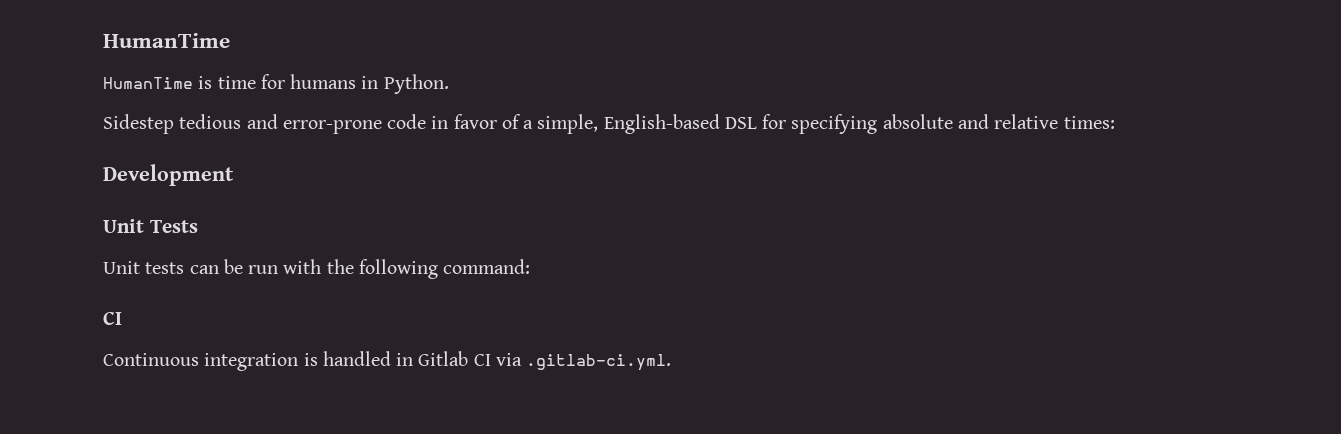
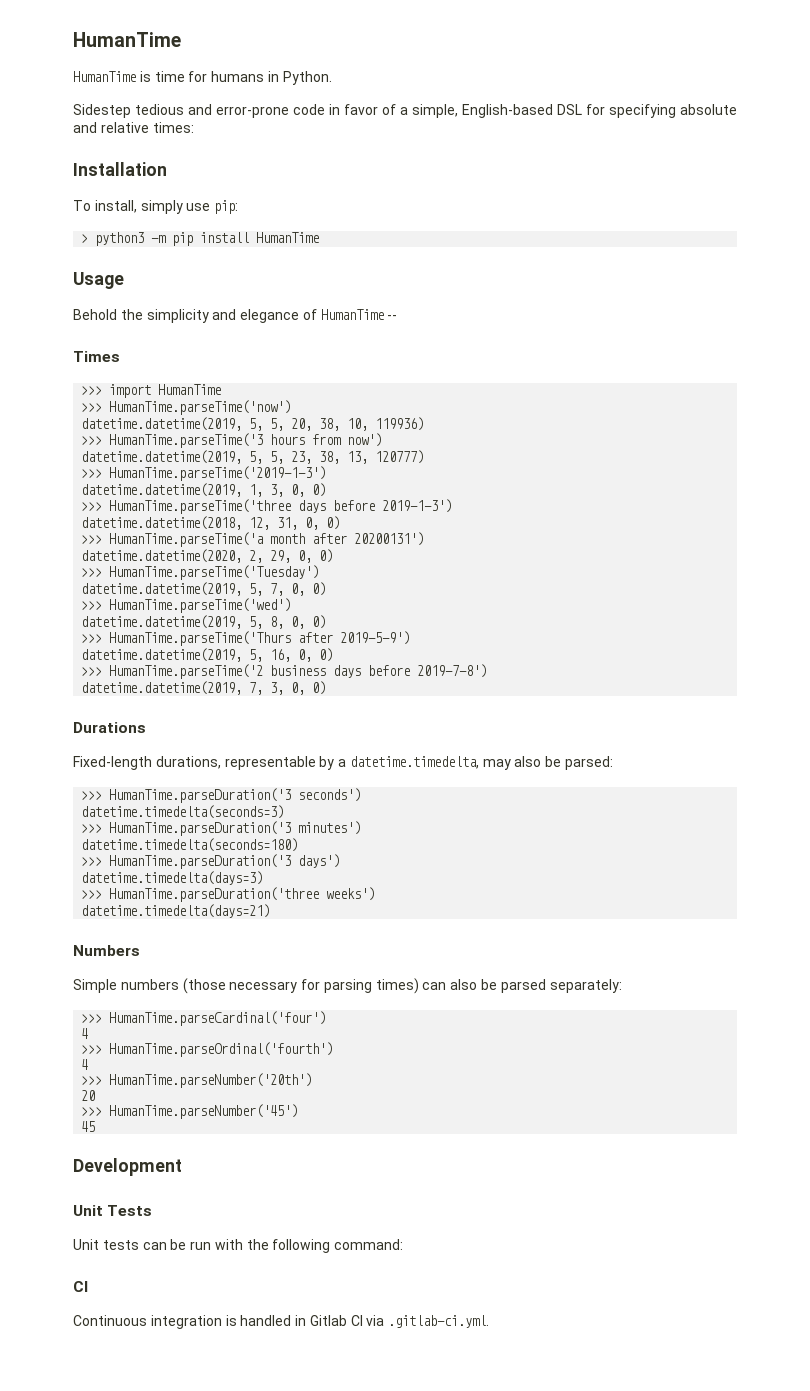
+ Installation
+ To install, simply use pip:
+ > python3 -m pip install HumanTime
+ Usage
+ Behold the simplicity and elegance of HumanTime --
+ Times
+ >>> import HumanTime
+ >>> HumanTime.parseTime('now')
+ datetime.datetime(2019, 5, 5, 20, 38, 10, 119936)
+ >>> HumanTime.parseTime('3 hours from now')
+ datetime.datetime(2019, 5, 5, 23, 38, 13, 120777)
+ >>> HumanTime.parseTime('2019-1-3')
+ datetime.datetime(2019, 1, 3, 0, 0)
+ >>> HumanTime.parseTime('three days before 2019-1-3')
+ datetime.datetime(2018, 12, 31, 0, 0)
+ >>> HumanTime.parseTime('a month after 20200131')
+ datetime.datetime(2020, 2, 29, 0, 0)
+ >>> HumanTime.parseTime('Tuesday')
+ datetime.datetime(2019, 5, 7, 0, 0)
+ >>> HumanTime.parseTime('wed')
+ datetime.datetime(2019, 5, 8, 0, 0)
+ >>> HumanTime.parseTime('Thurs after 2019-5-9')
+ datetime.datetime(2019, 5, 16, 0, 0)
+ >>> HumanTime.parseTime('2 business days before 2019-7-8')
+ datetime.datetime(2019, 7, 3, 0, 0)
+ Durations
+ Fixed-length durations, representable by a datetime.timedelta, may also be parsed:
+ >>> HumanTime.parseDuration('3 seconds')
+ datetime.timedelta(seconds=3)
+ >>> HumanTime.parseDuration('3 minutes')
+ datetime.timedelta(seconds=180)
+ >>> HumanTime.parseDuration('3 days')
+ datetime.timedelta(days=3)
+ >>> HumanTime.parseDuration('three weeks')
+ datetime.timedelta(days=21)
+ Numbers
+ Simple numbers (those necessary for parsing times) can also be parsed separately:
+ >>> HumanTime.parseCardinal('four')
+ 4
+ >>> HumanTime.parseOrdinal('fourth')
+ 4
+ >>> HumanTime.parseNumber('20th')
+ 20
+ >>> HumanTime.parseNumber('45')
+ 45

